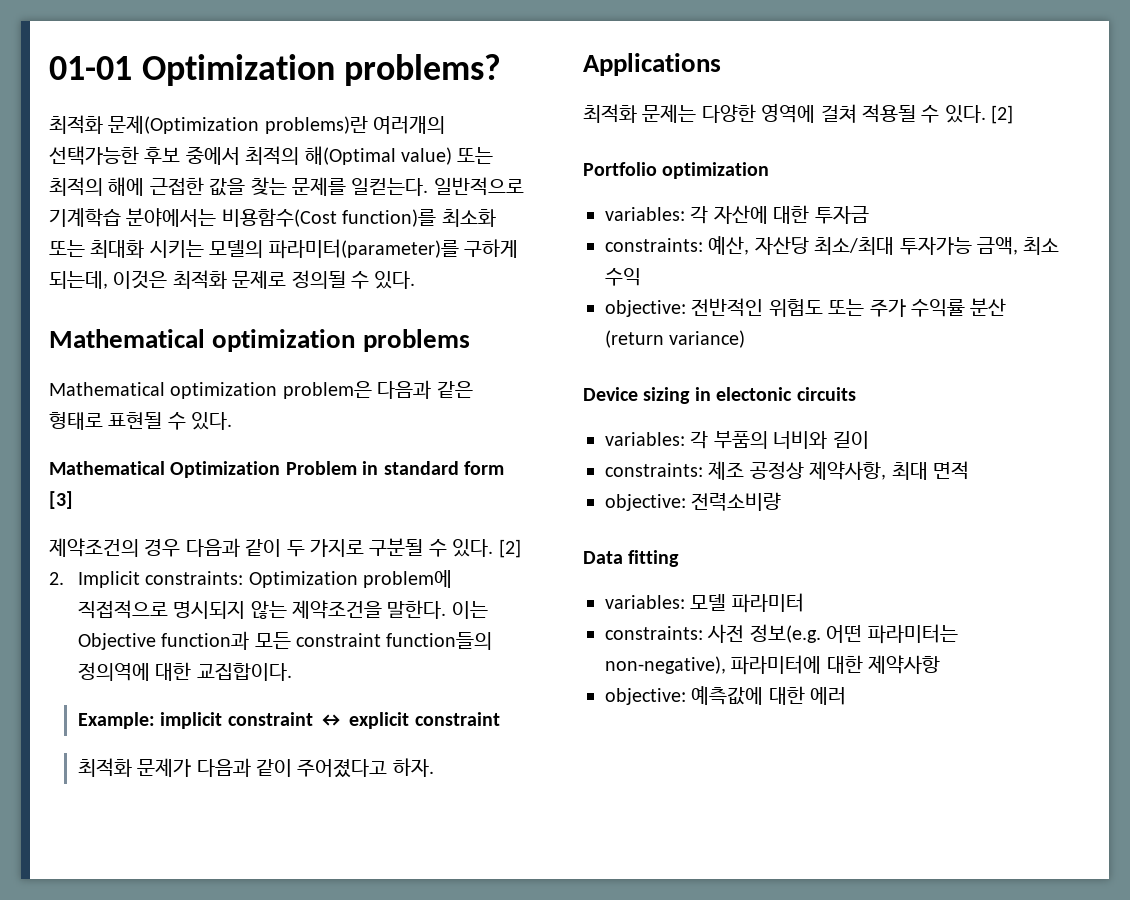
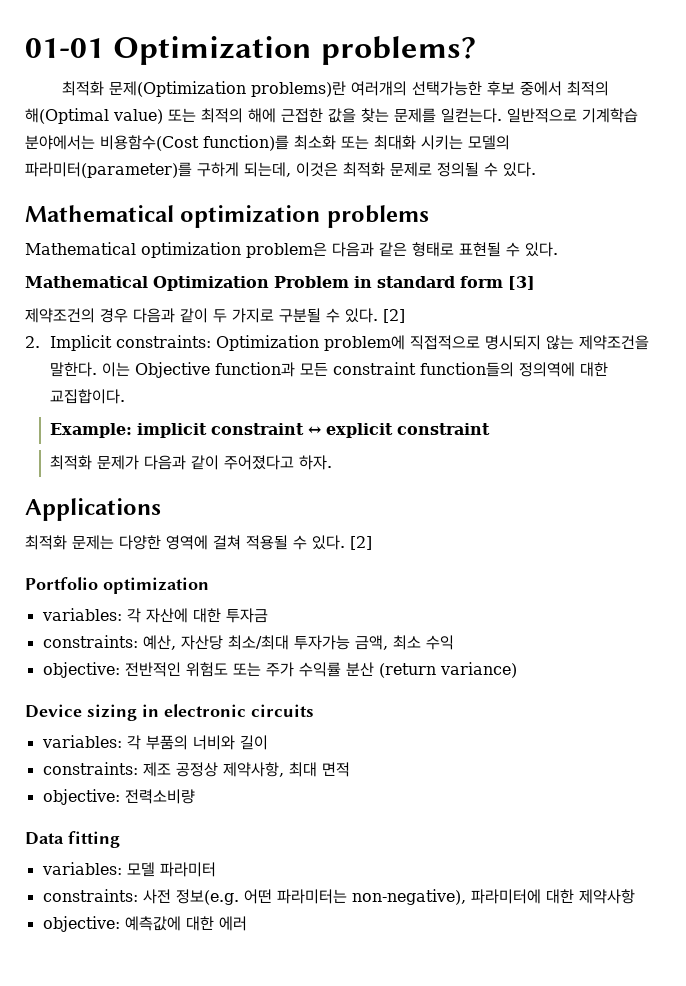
- Device sizing in electonic circuits
+ Device sizing in electronic circuits

